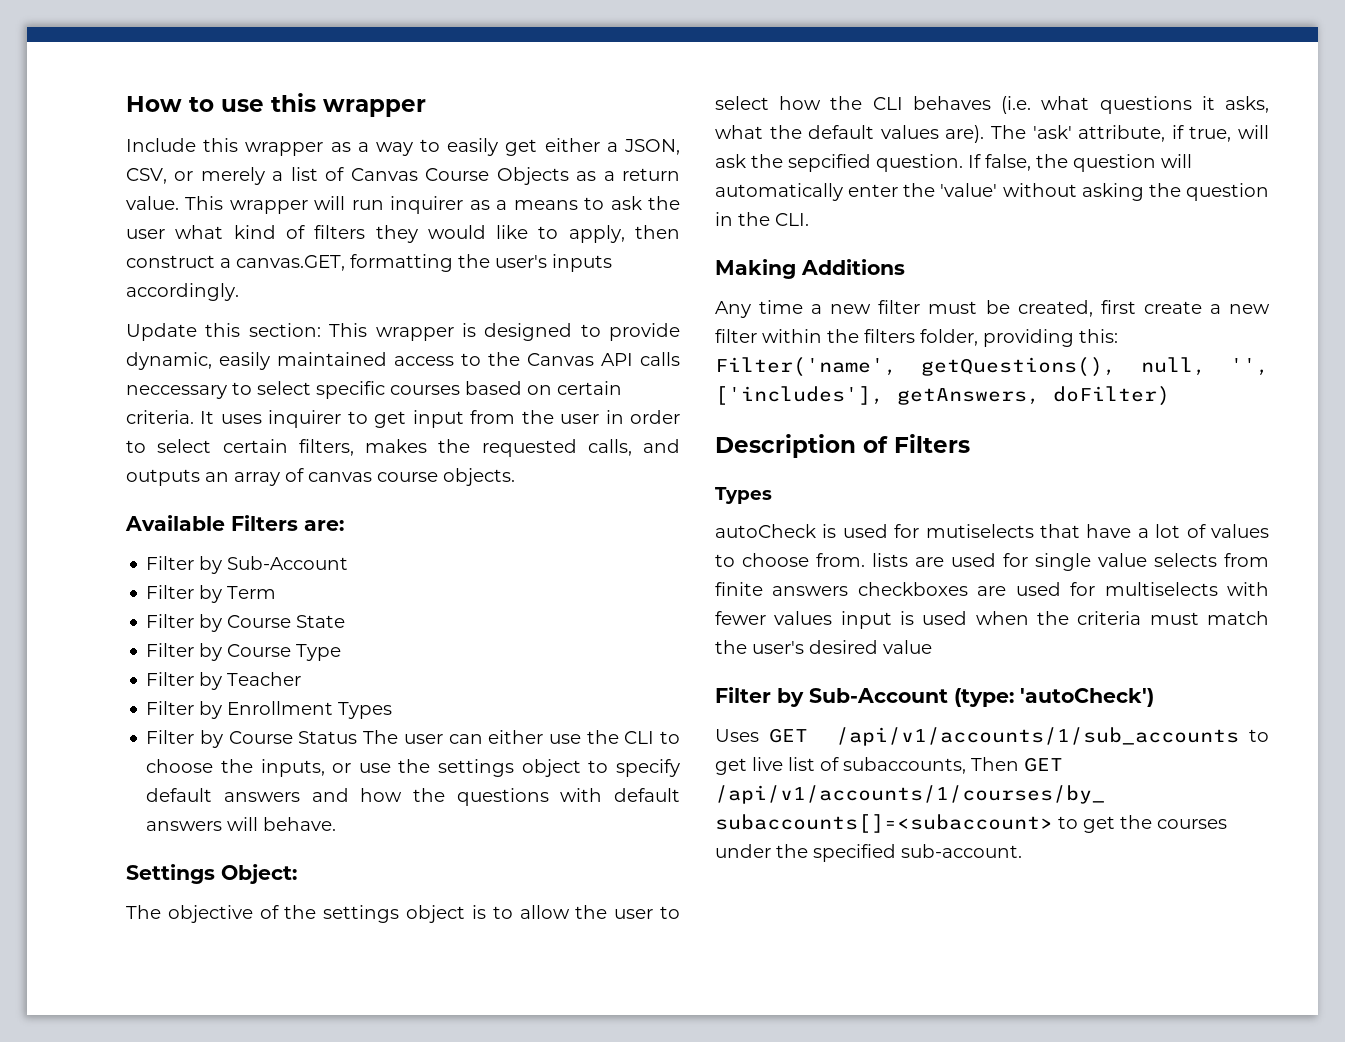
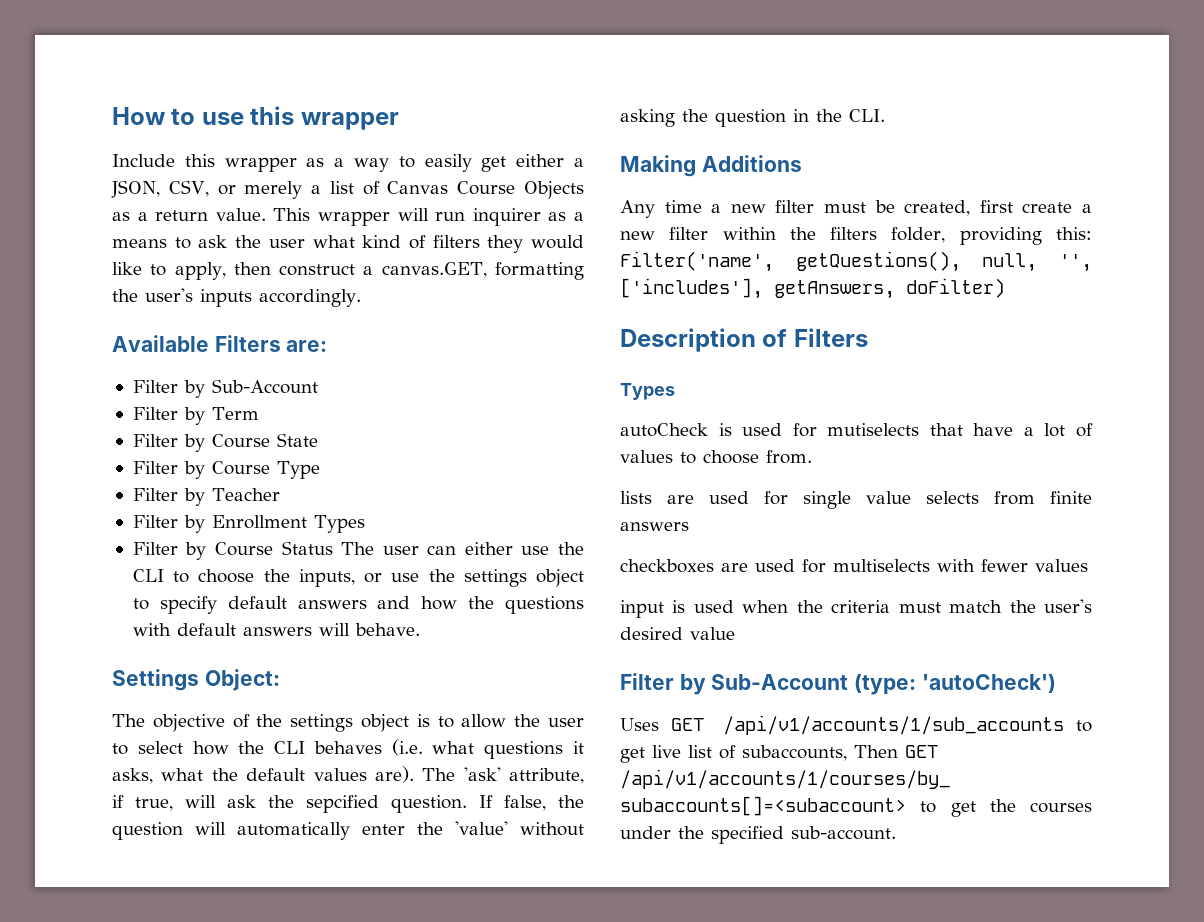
- Update this section: This wrapper is designed to provide dynamic, easily maintained access to the Canvas API calls neccessary to select specific courses based on certain criteria. It uses inquirer to get input from the user in order to select certain filters, makes the requested calls, and outputs an array of canvas course objects.
- autoCheck is used for mutiselects that have a lot of values to choose from. lists are used for single value selects from finite answers checkboxes are used for multiselects with fewer values input is used when the criteria must match the user's desired value
+ autoCheck is used for mutiselects that have a lot of values to choose from.
+ lists are used for single value selects from finite answers
+ checkboxes are used for multiselects with fewer values
+ input is used when the criteria must match the user's desired value

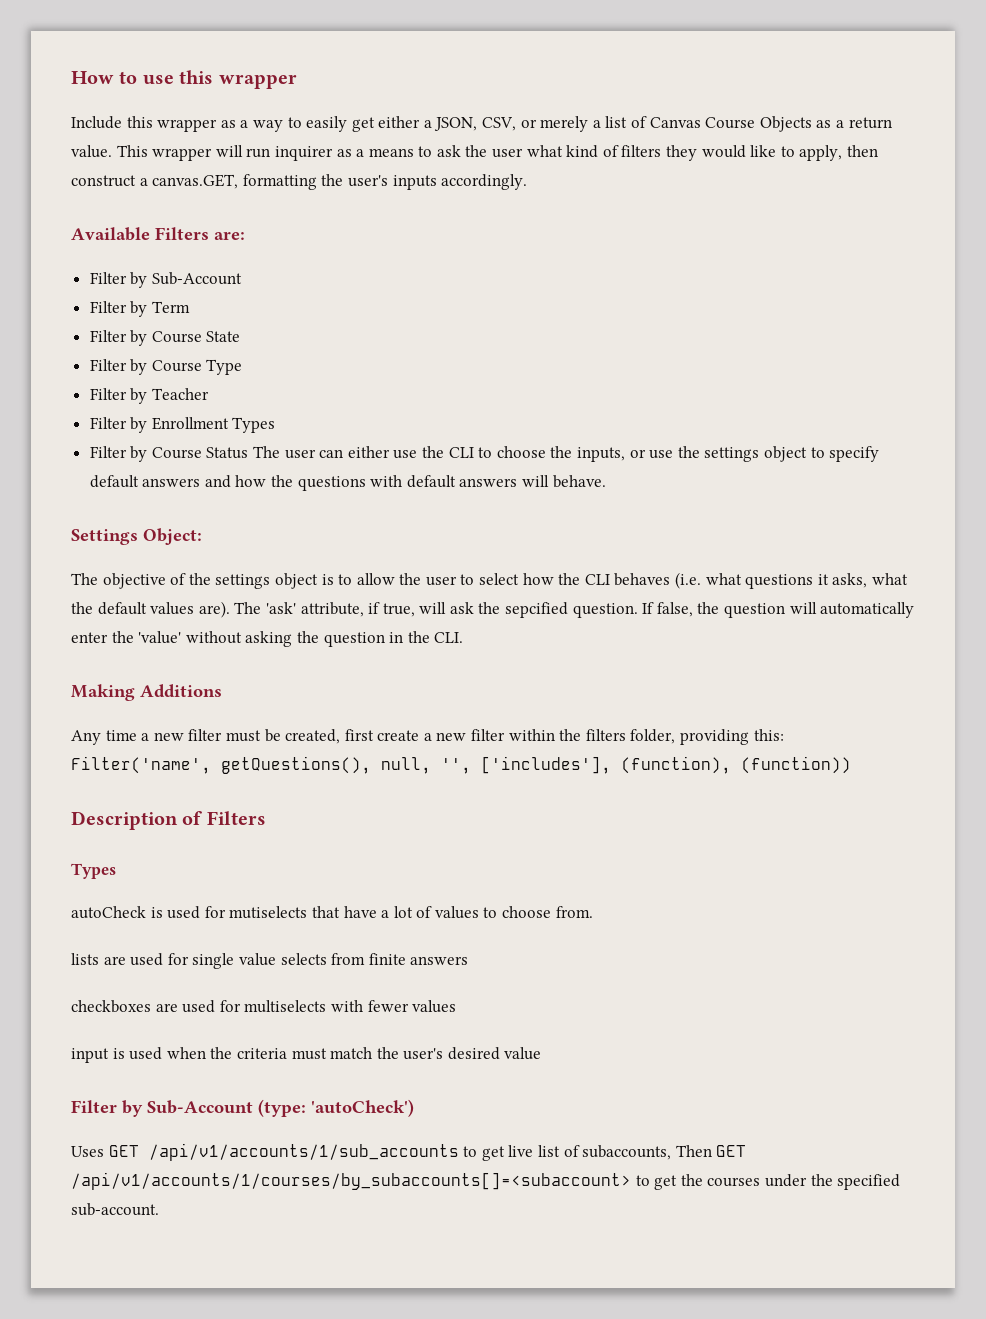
- Any time a new filter must be created, first create a new filter within the filters folder, providing this: Filter('name', getQuestions(), null, '', ['includes'], getAnswers, doFilter)
+ Any time a new filter must be created, first create a new filter within the filters folder, providing this: Filter('name', getQuestions(), null, '', ['includes'], (function), (function))

